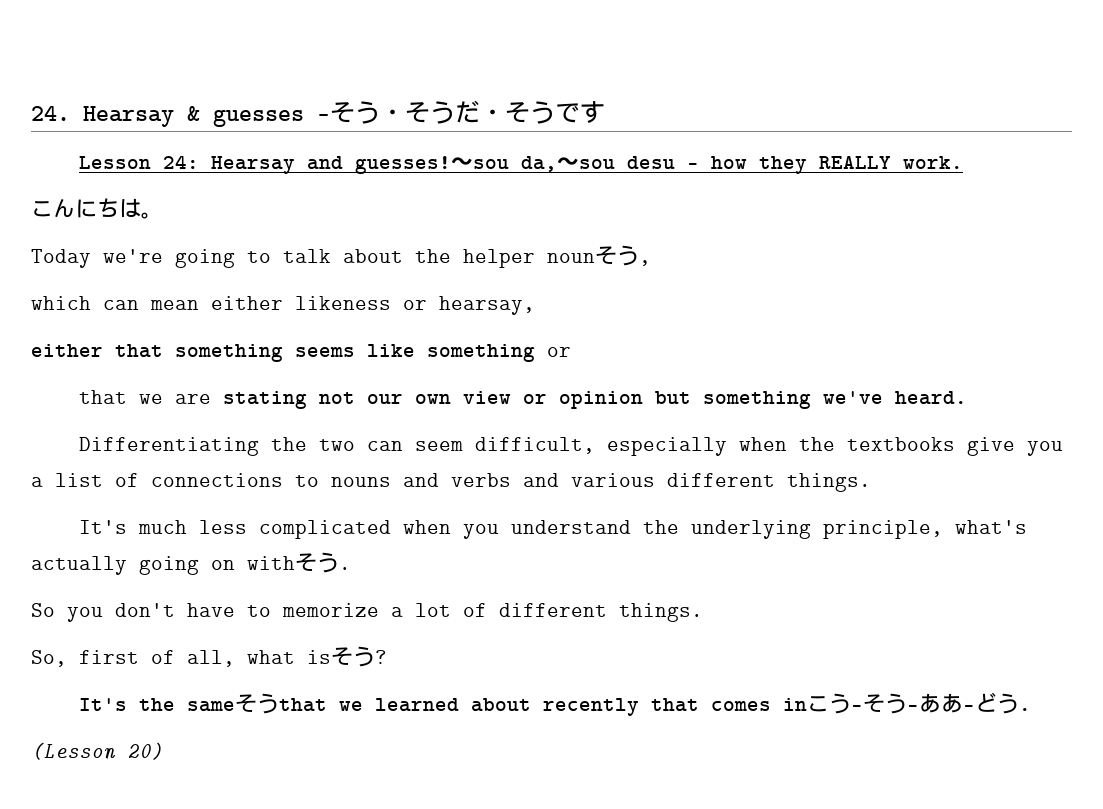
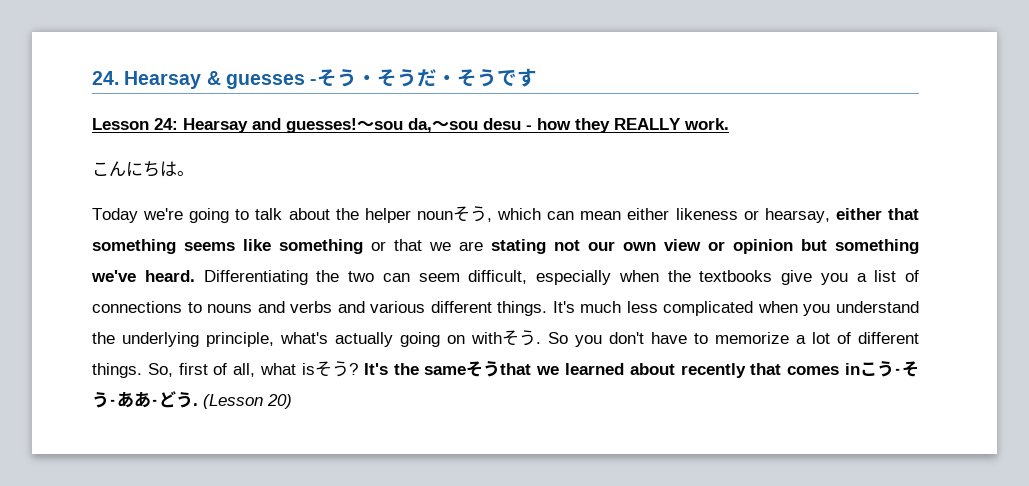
- Today we're going to talk about the helper nounそう,
- which can mean either likeness or hearsay,
- either that something seems like something or
- that we are stating not our own view or opinion but something we've heard.
- Differentiating the two can seem difficult, especially when the textbooks give you a list of connections to nouns and verbs and various different things.
- It's much less complicated when you understand the underlying principle, what's actually going on withそう.
- So you don't have to memorize a lot of different things.
- So, first of all, what isそう?
- It's the sameそうthat we learned about recently that comes inこう-そう-ああ-どう.
- (Lesson 20)
+ Today we're going to talk about the helper nounそう, which can mean either likeness or hearsay, either that something seems like something or that we are stating not our own view or opinion but something we've heard. Differentiating the two can seem difficult, especially when the textbooks give you a list of connections to nouns and verbs and various different things. It's much less complicated when you understand the underlying principle, what's actually going on withそう. So you don't have to memorize a lot of different things. So, first of all, what isそう? It's the sameそうthat we learned about recently that comes inこう-そう-ああ-どう. (Lesson 20)

